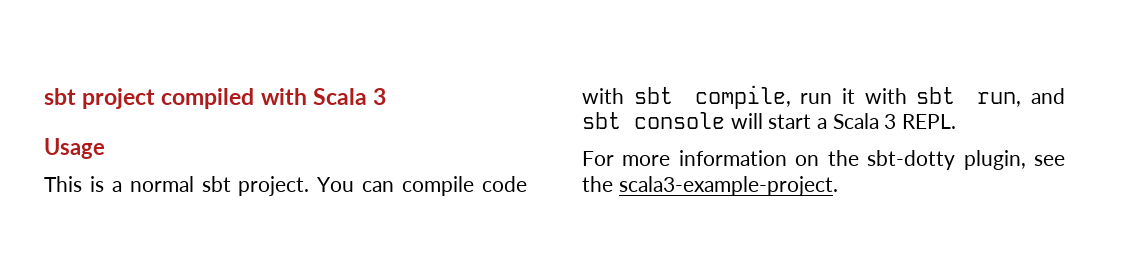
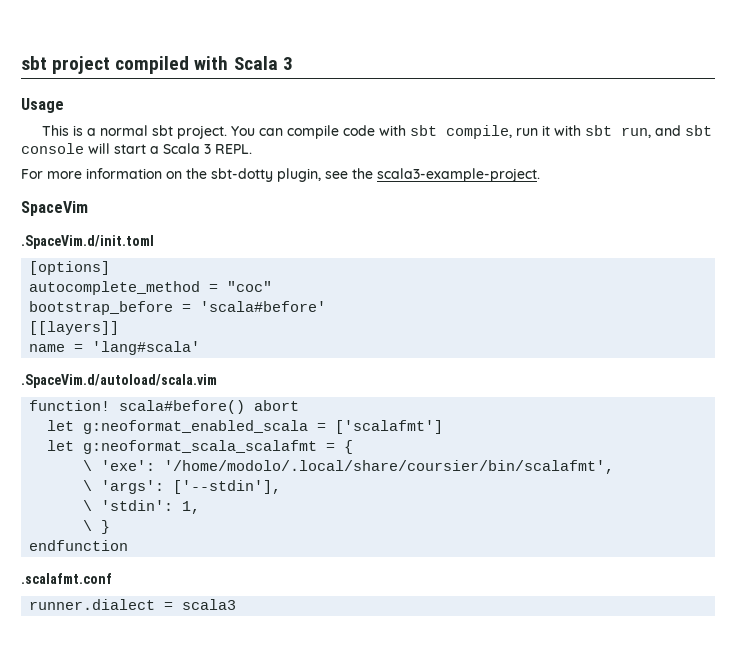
+ SpaceVim
+ .SpaceVim.d/init.toml
+ [options]
+ autocomplete_method = "coc"
+ bootstrap_before = 'scala#before'
+ [[layers]]
+ name = 'lang#scala'
+ .SpaceVim.d/autoload/scala.vim
+ function! scala#before() abort
+ let g:neoformat_enabled_scala = ['scalafmt']
+ let g:neoformat_scala_scalafmt = {
+ \ 'exe': '/home/modolo/.local/share/coursier/bin/scalafmt',
+ \ 'args': ['--stdin'],
+ \ 'stdin': 1,
+ \ }
+ endfunction
+ .scalafmt.conf
+ runner.dialect = scala3

